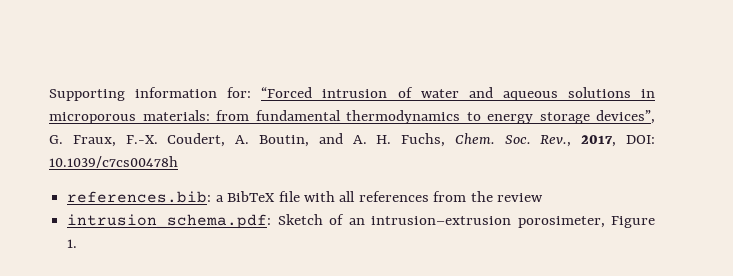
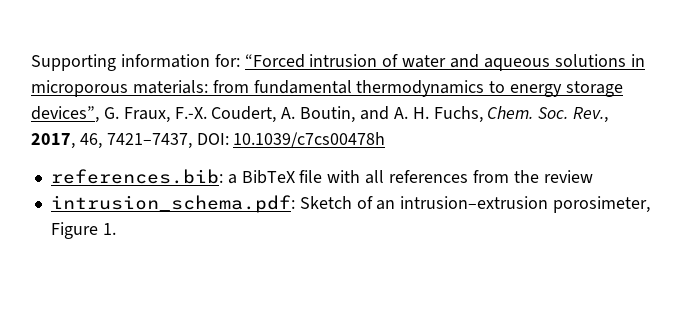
- Soc. Rev., 2017, DOI: 10.1039/c7cs00478h
+ Soc. Rev., 2017, 46, 7421–7437, DOI: 10.1039/c7cs00478h

